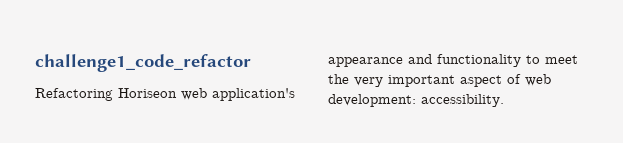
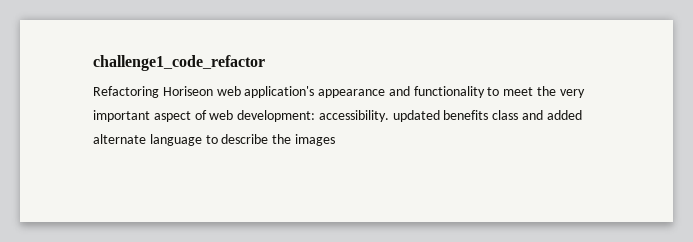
- Refactoring Horiseon web application's appearance and functionality to meet the very important aspect of web development: accessibility.
+ Refactoring Horiseon web application's appearance and functionality to meet the very important aspect of web development: accessibility. updated benefits class and added alternate language to describe the images

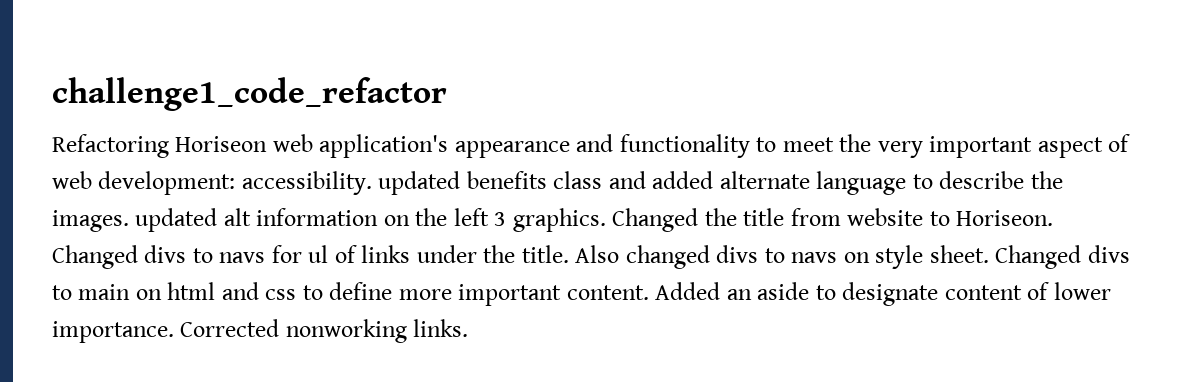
- Refactoring Horiseon web application's appearance and functionality to meet the very important aspect of web development: accessibility. updated benefits class and added alternate language to describe the images
+ Refactoring Horiseon web application's appearance and functionality to meet the very important aspect of web development: accessibility. updated benefits class and added alternate language to describe the images. updated alt information on the left 3 graphics. Changed the title from website to Horiseon. Changed divs to navs for ul of links under the title. Also changed divs to navs on style sheet. Changed divs to main on html and css to define more important content. Added an aside to designate content of lower importance. Corrected nonworking links.

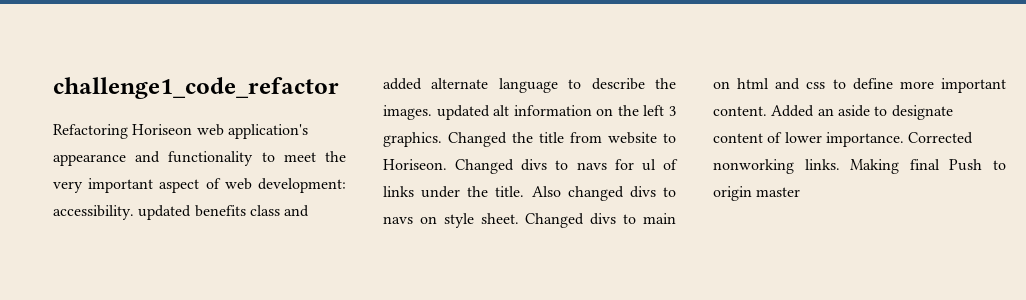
+ Making final Push to origin master

